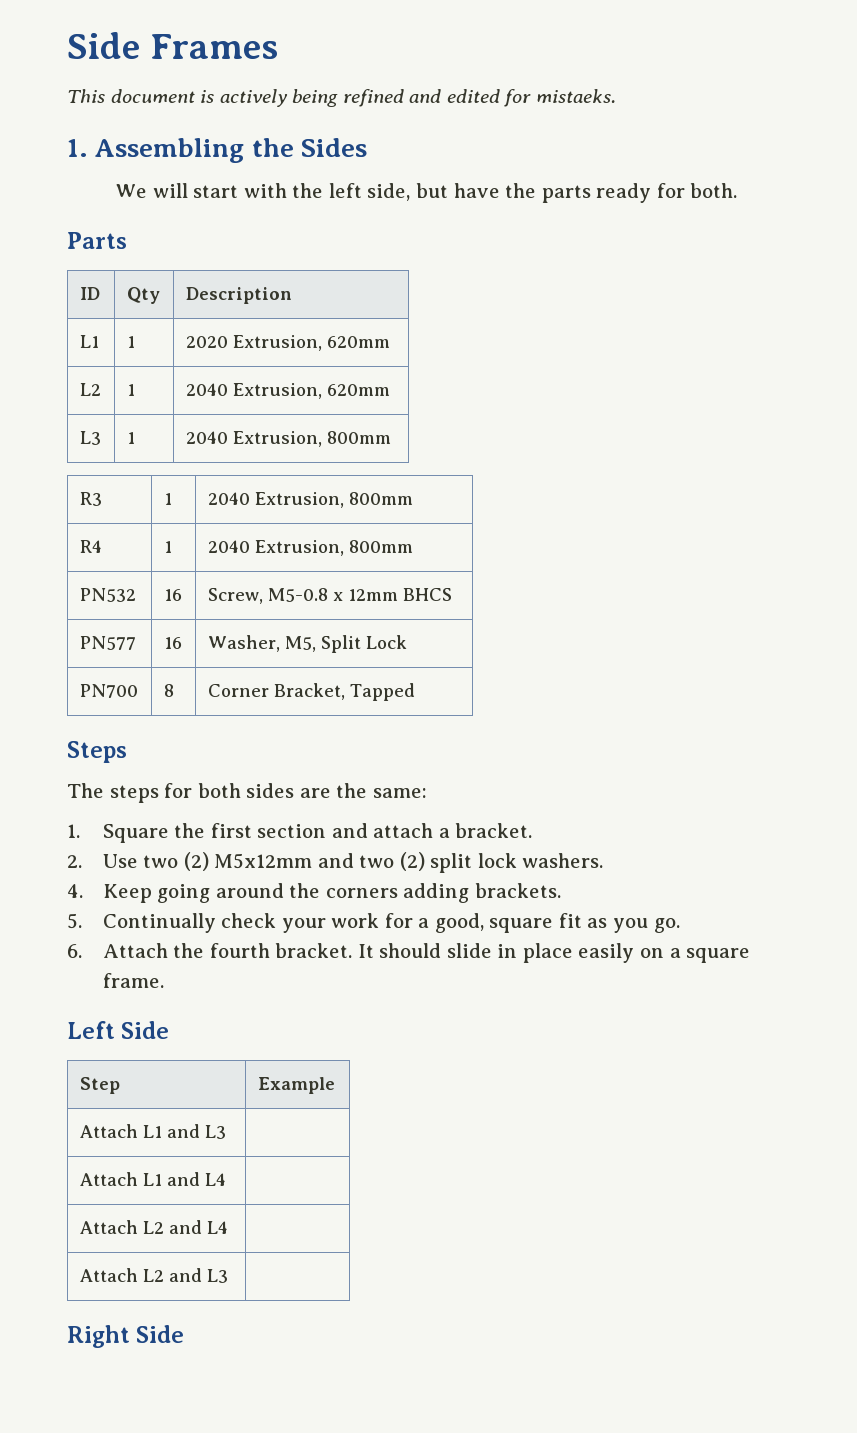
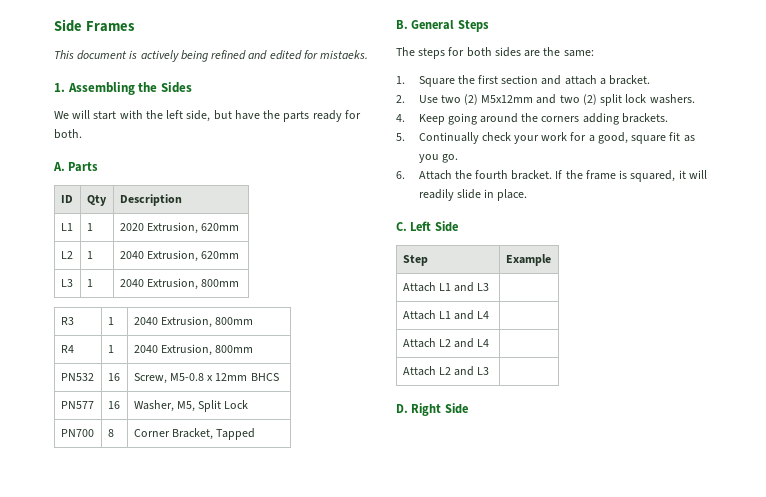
- Parts
+ A. Parts
- Steps
+ B. General Steps
- It should slide in place easily on a square frame.
- Left Side
+ If the frame is squared, it will readily slide in place.
+ C. Left Side
- Right Side
+ D. Right Side

